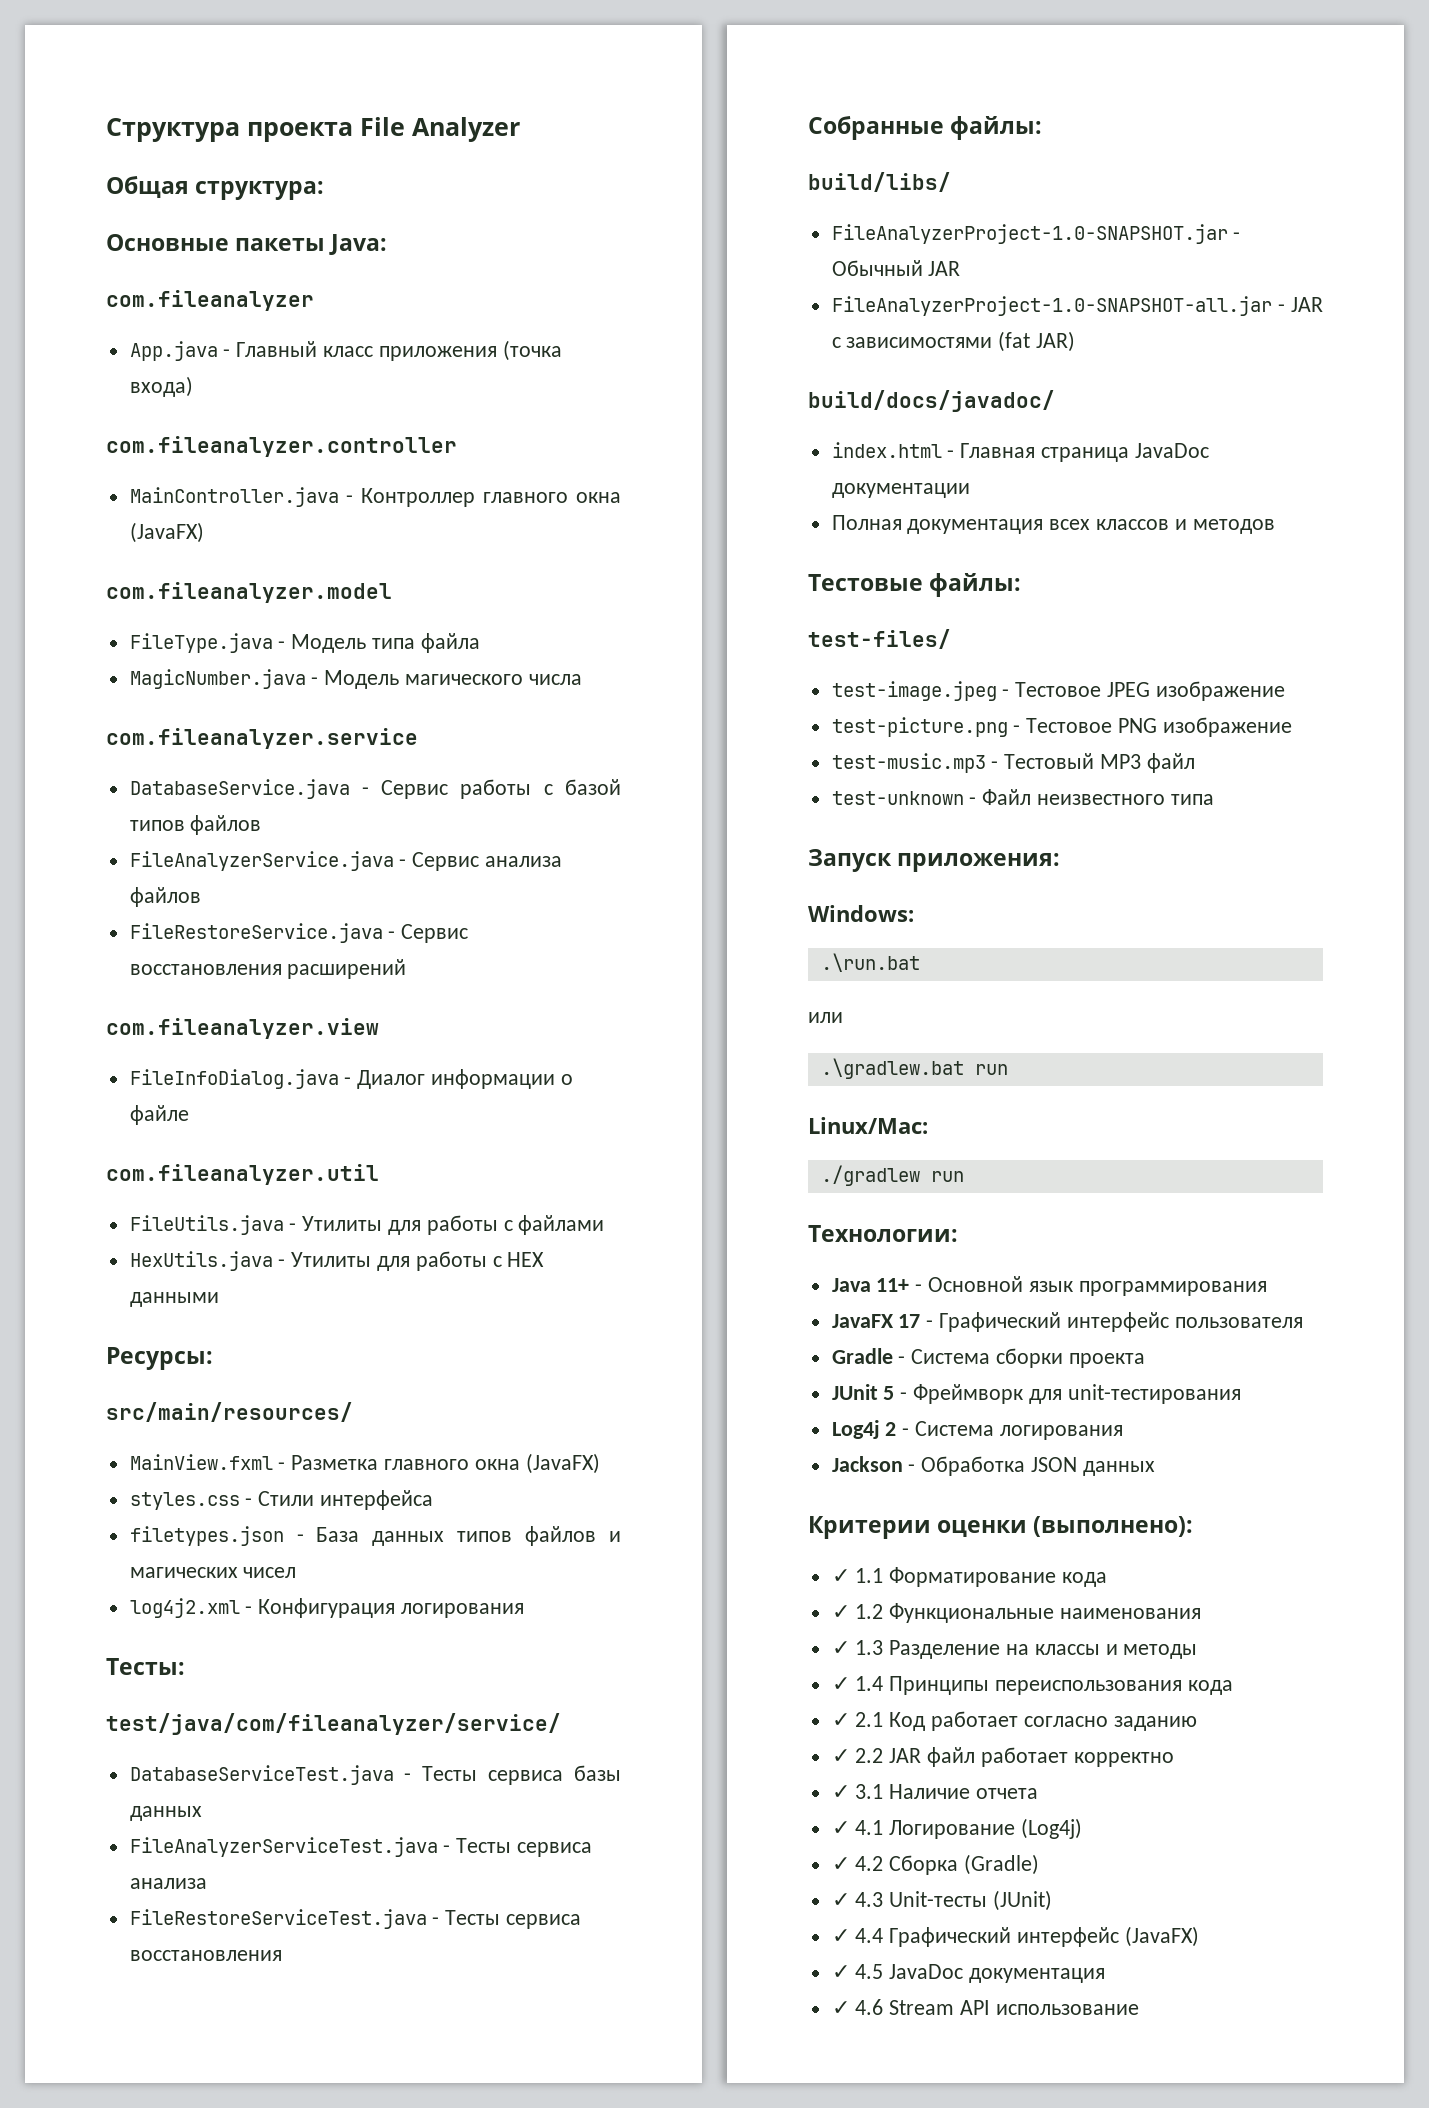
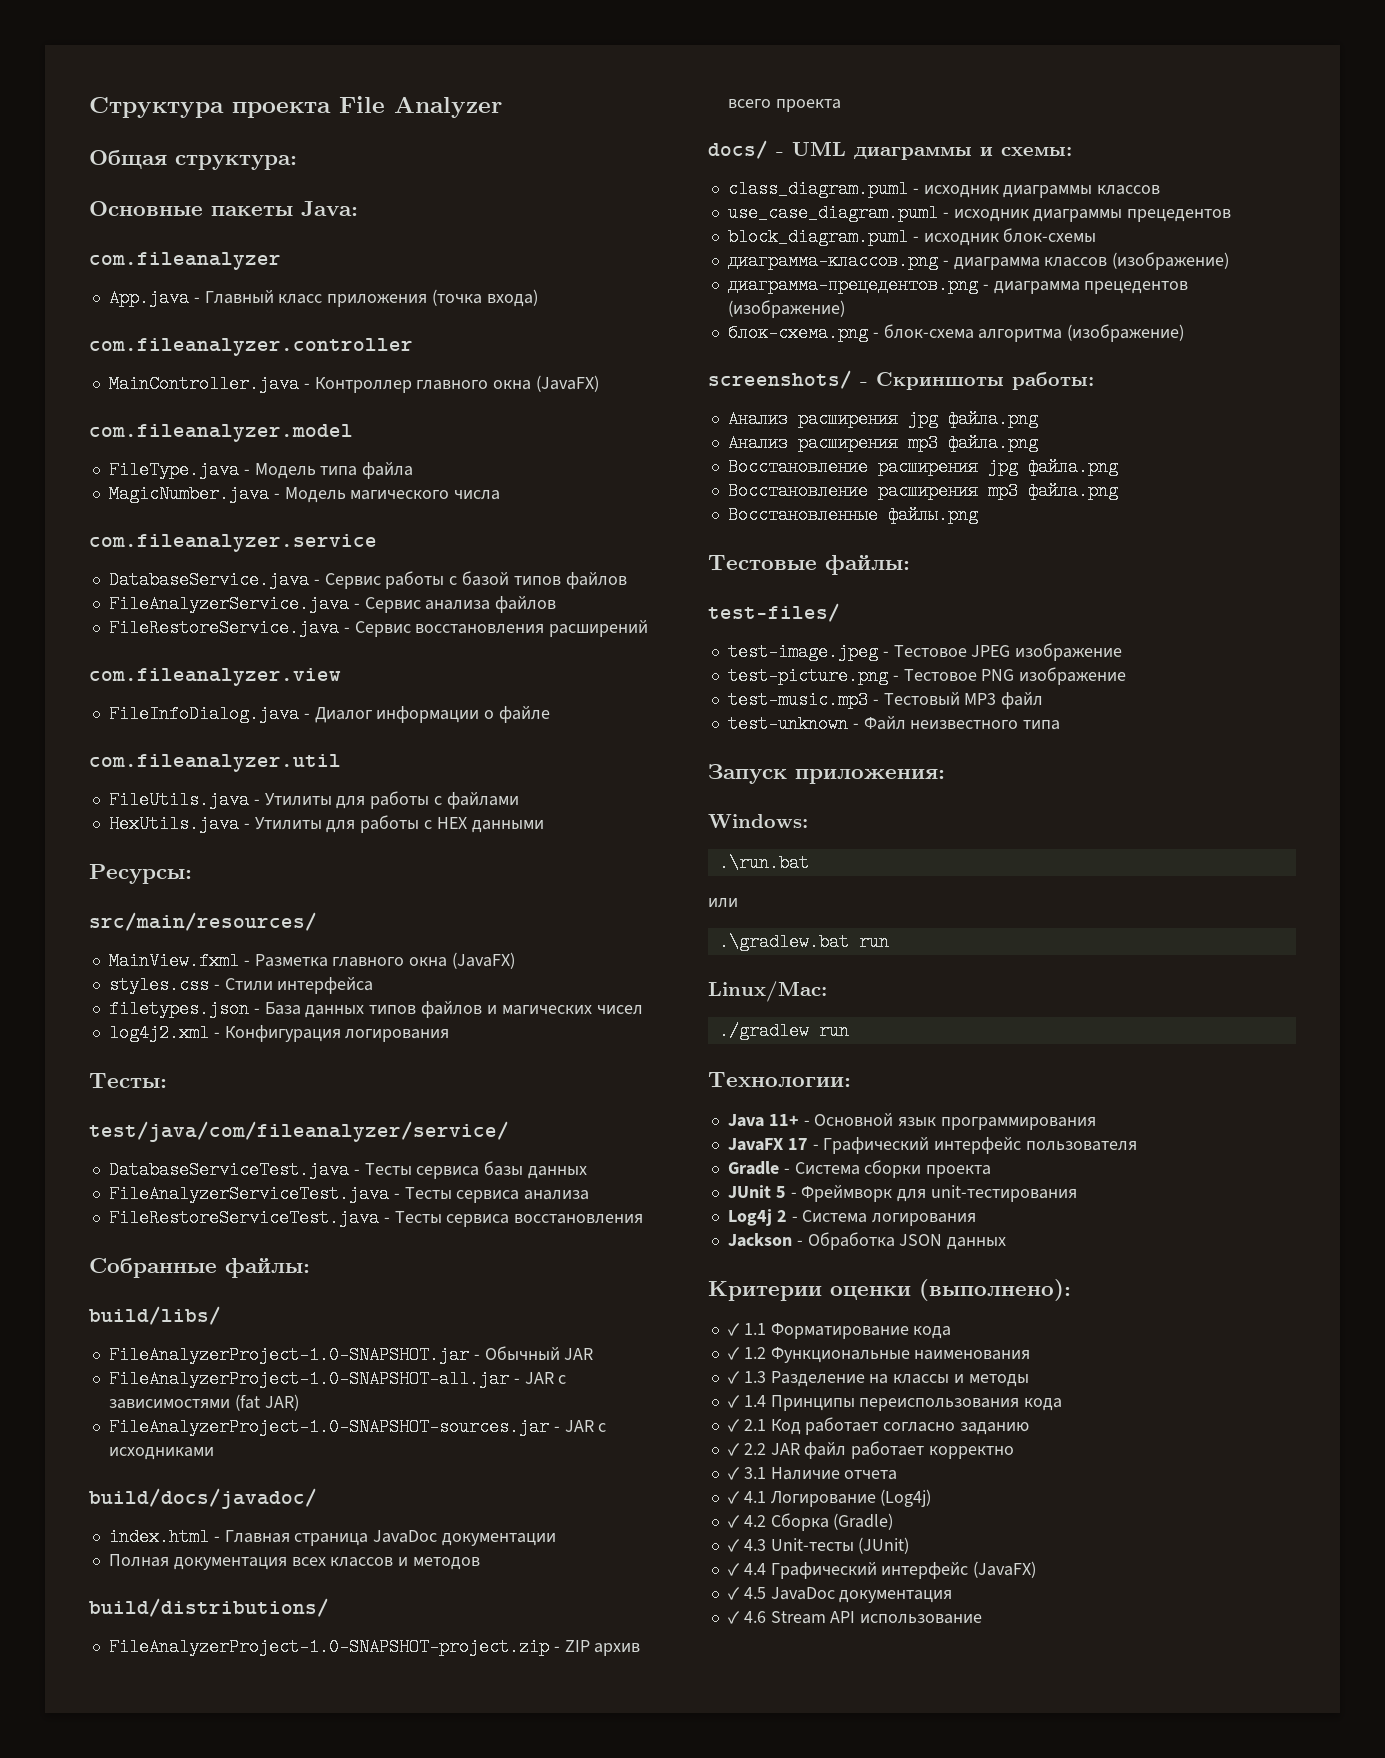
+ FileAnalyzerProject-1.0-SNAPSHOT-sources.jar - JAR с исходниками
+ build/distributions/
+ FileAnalyzerProject-1.0-SNAPSHOT-project.zip - ZIP архив всего проекта
+ docs/ - UML диаграммы и схемы:
+ class_diagram.puml - исходник диаграммы классов
+ use_case_diagram.puml - исходник диаграммы прецедентов
+ block_diagram.puml - исходник блок-схемы
+ диаграмма-классов.png - диаграмма классов (изображение)
+ диаграмма-прецедентов.png - диаграмма прецедентов (изображение)
+ блок-схема.png - блок-схема алгоритма (изображение)
+ screenshots/ - Скриншоты работы:
+ Анализ расширения jpg файла.png
+ Анализ расширения mp3 файла.png
+ Восстановление расширения jpg файла.png
+ Восстановление расширения mp3 файла.png
+ Восстановленные файлы.png

